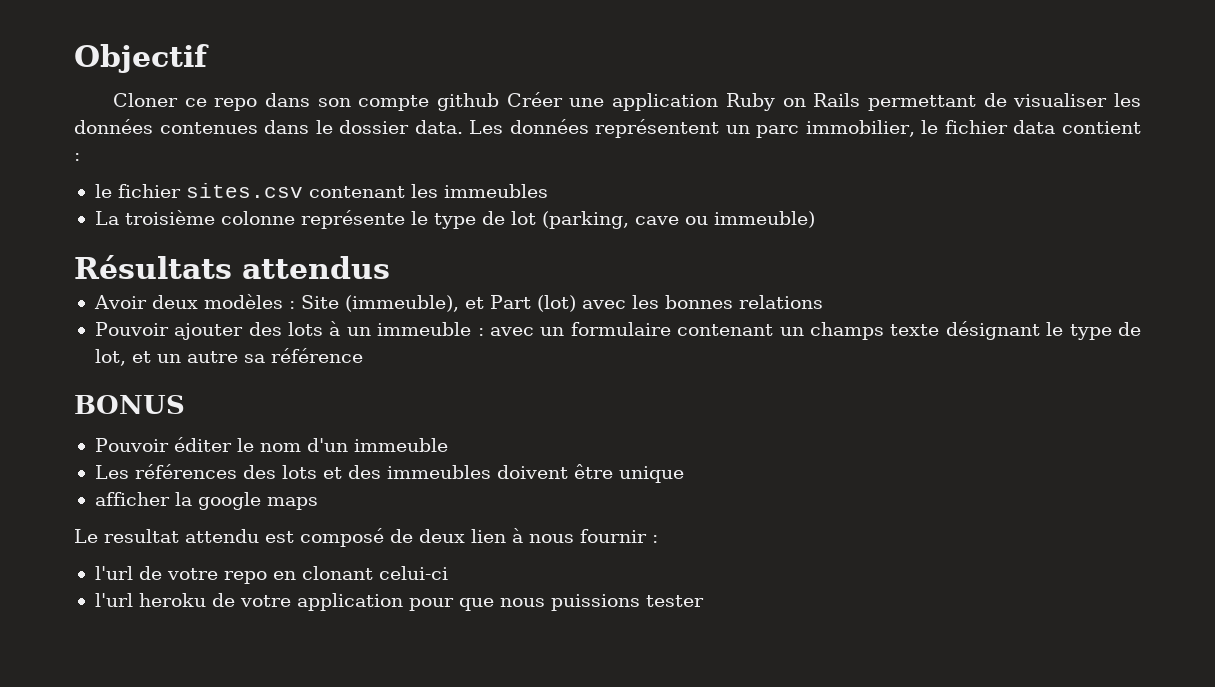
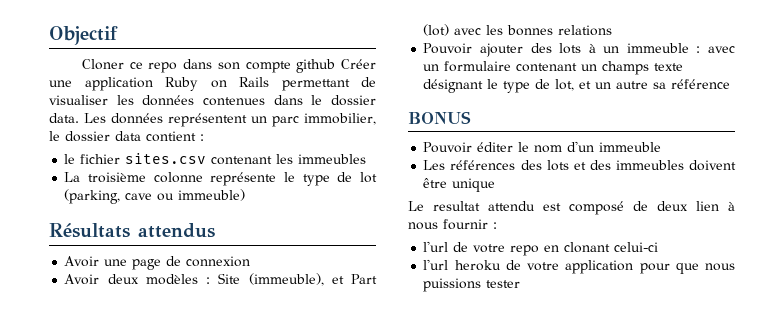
- Les données représentent un parc immobilier, le fichier data contient :
+ Les données représentent un parc immobilier, le dossier data contient :
+ Avoir une page de connexion
- afficher la google maps

